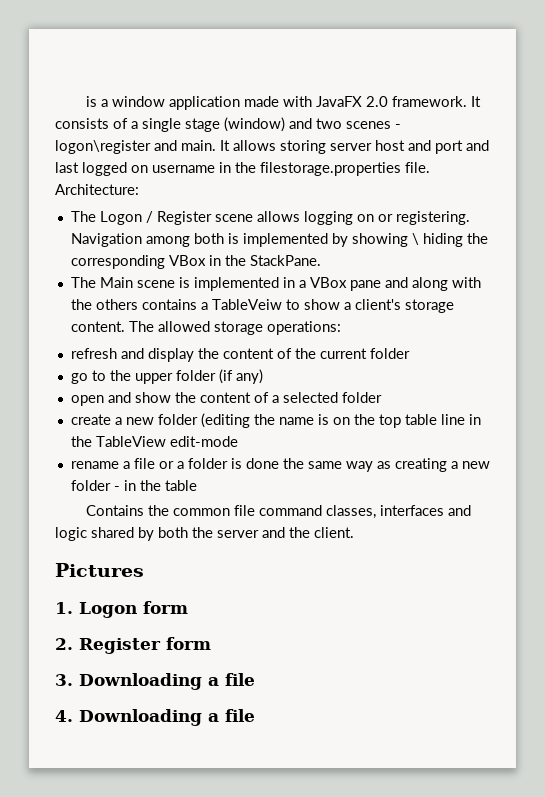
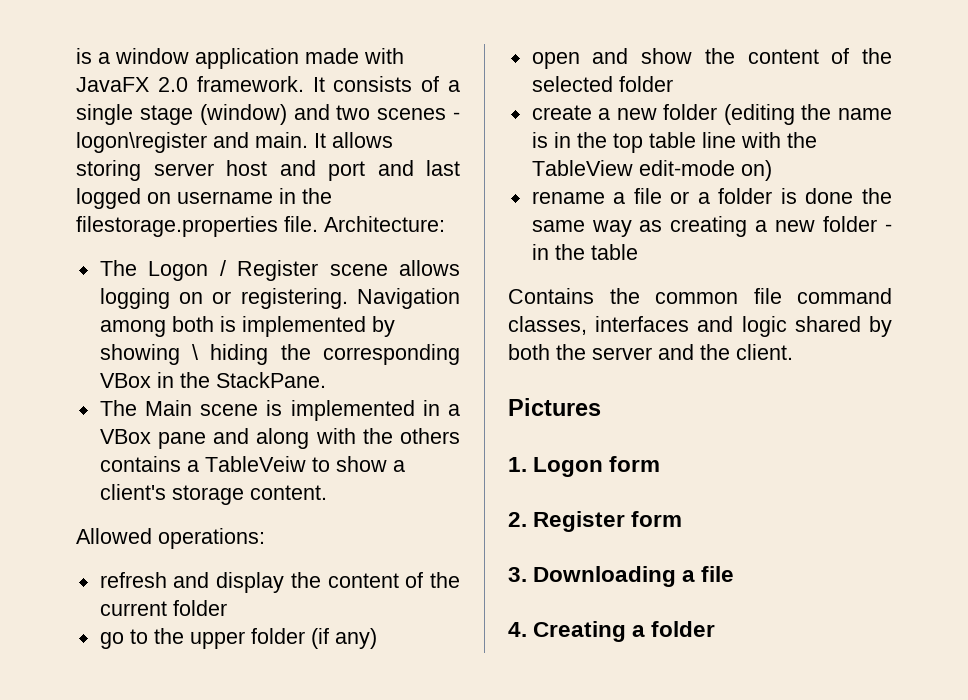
- The Main scene is implemented in a VBox pane and along with the others contains a TableVeiw to show a client's storage content. The allowed storage operations:
+ The Main scene is implemented in a VBox pane and along with the others contains a TableVeiw to show a client's storage content.
+ Allowed operations:
- open and show the content of a selected folder
+ open and show the content of the selected folder
- create a new folder (editing the name is on the top table line in the TableView edit-mode
+ create a new folder (editing the name is in the top table line with the TableView edit-mode on)
- 4. Downloading a file
+ 4. Creating a folder

